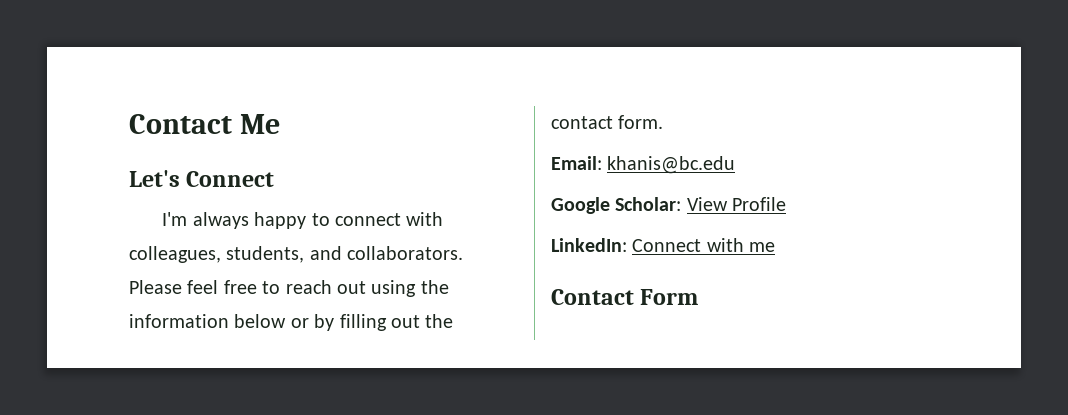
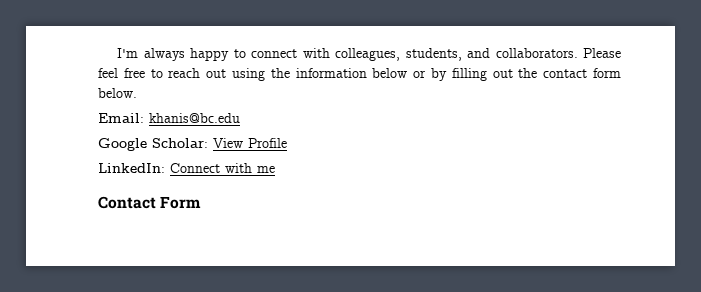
- Contact Me
- Let's Connect
- Please feel free to reach out using the information below or by filling out the contact form.
+ Please feel free to reach out using the information below or by filling out the contact form below.

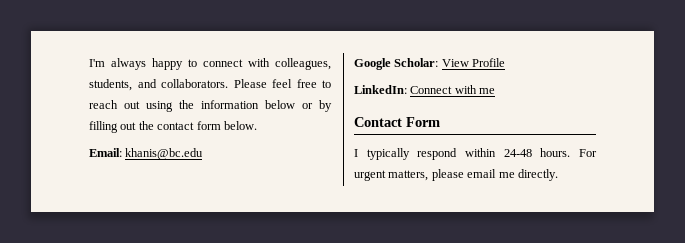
+ I typically respond within 24-48 hours. For urgent matters, please email me directly.

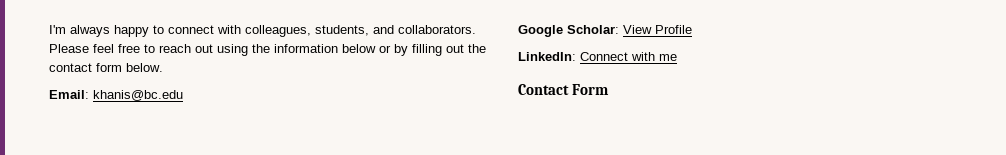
- I typically respond within 24-48 hours. For urgent matters, please email me directly.

